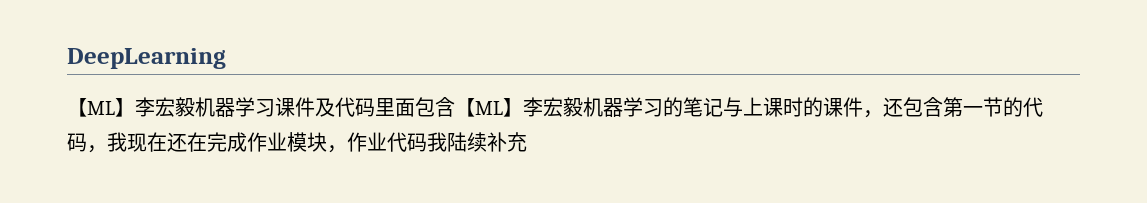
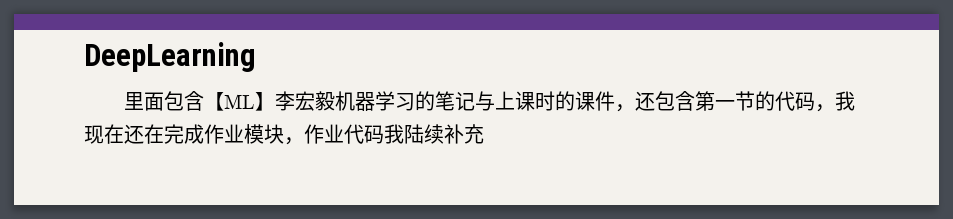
- 【ML】李宏毅机器学习课件及代码里面包含【ML】李宏毅机器学习的笔记与上课时的课件，还包含第一节的代码，我现在还在完成作业模块，作业代码我陆续补充
+ 里面包含【ML】李宏毅机器学习的笔记与上课时的课件，还包含第一节的代码，我现在还在完成作业模块，作业代码我陆续补充

